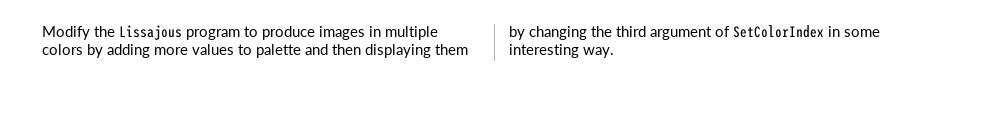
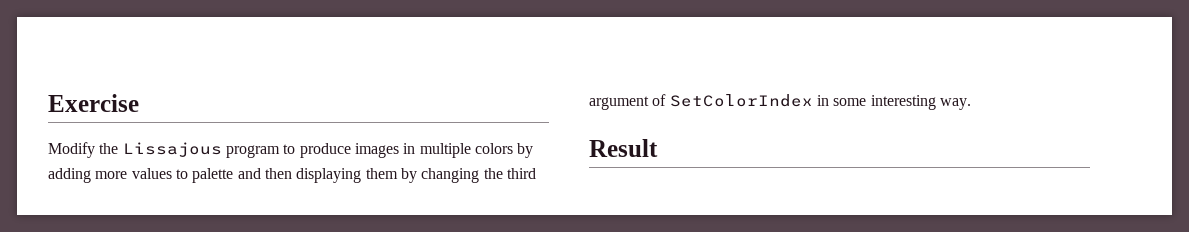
+ Exercise
+ Result

